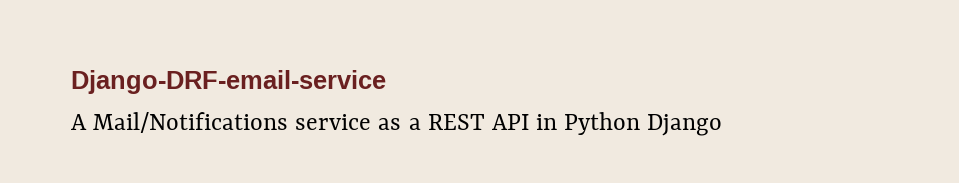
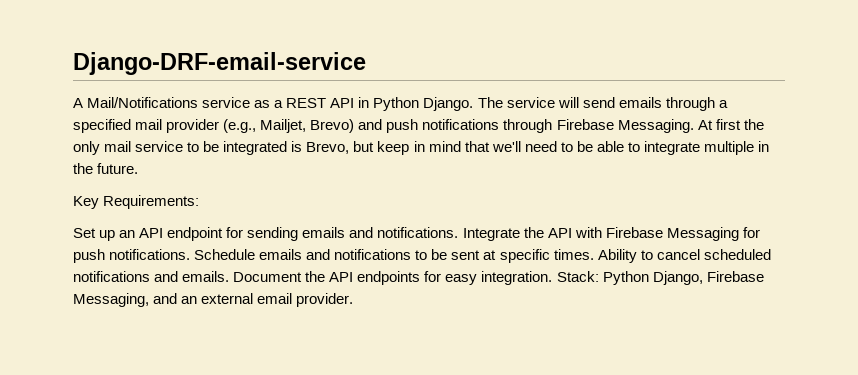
- A Mail/Notifications service as a REST API in Python Django
+ A Mail/Notifications service as a REST API in Python Django. The service will send emails through a specified mail provider (e.g., Mailjet, Brevo) and push notifications through Firebase Messaging. At first the only mail service to be integrated is Brevo, but keep in mind that we'll need to be able to integrate multiple in the future.
+ Key Requirements:
+ Set up an API endpoint for sending emails and notifications. Integrate the API with Firebase Messaging for push notifications. Schedule emails and notifications to be sent at specific times. Ability to cancel scheduled notifications and emails. Document the API endpoints for easy integration. Stack: Python Django, Firebase Messaging, and an external email provider.

